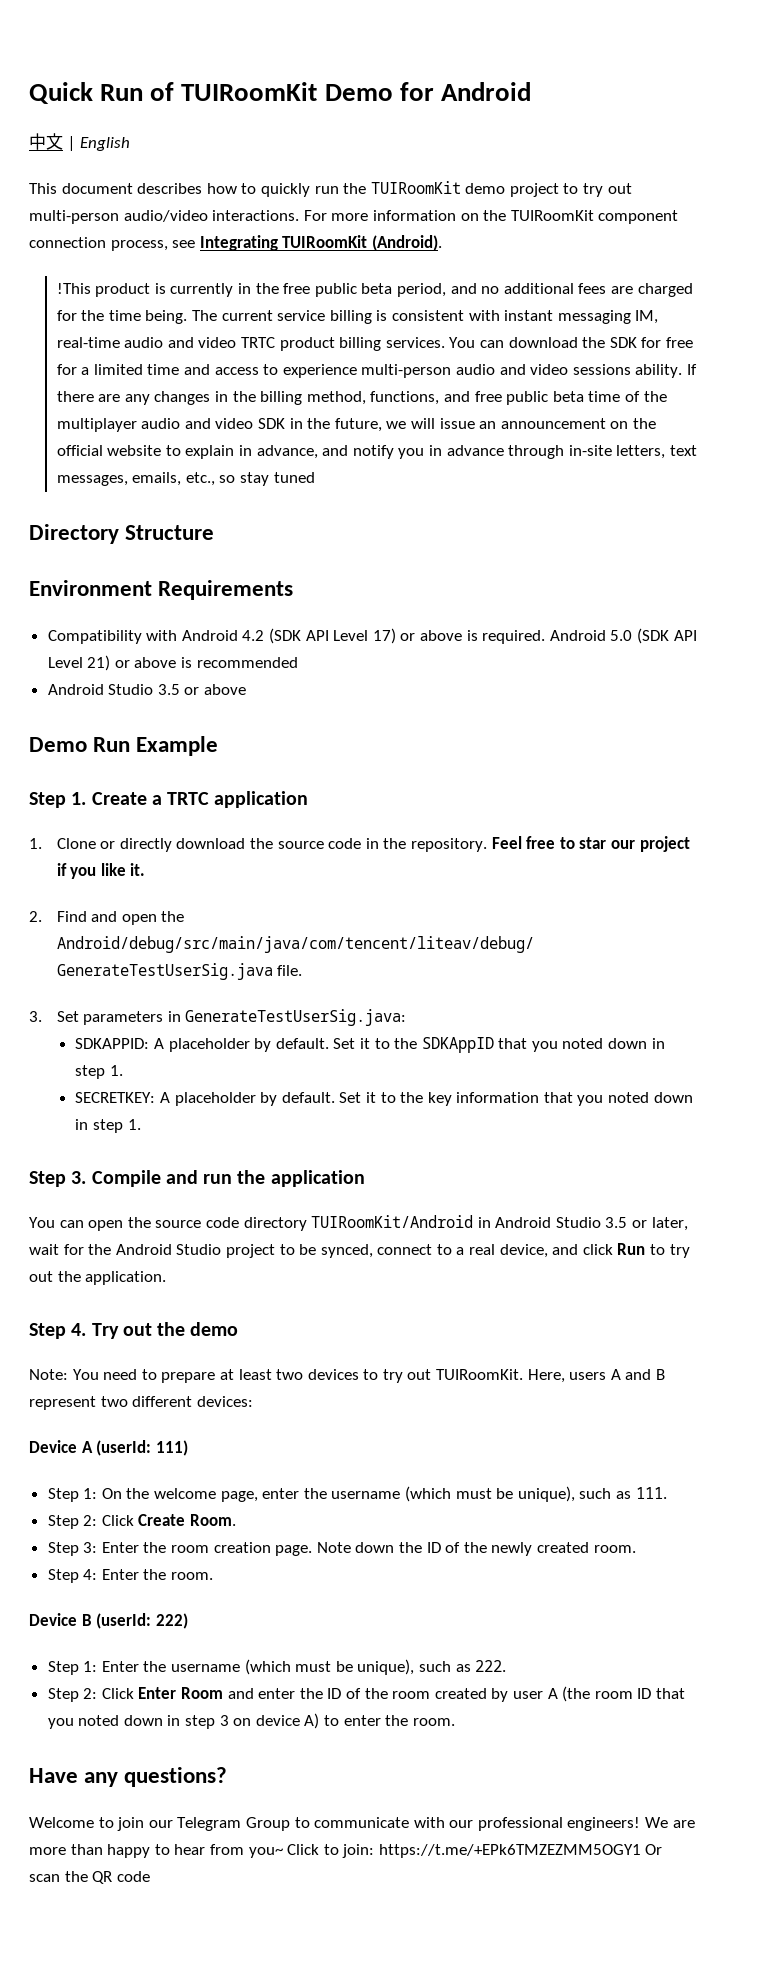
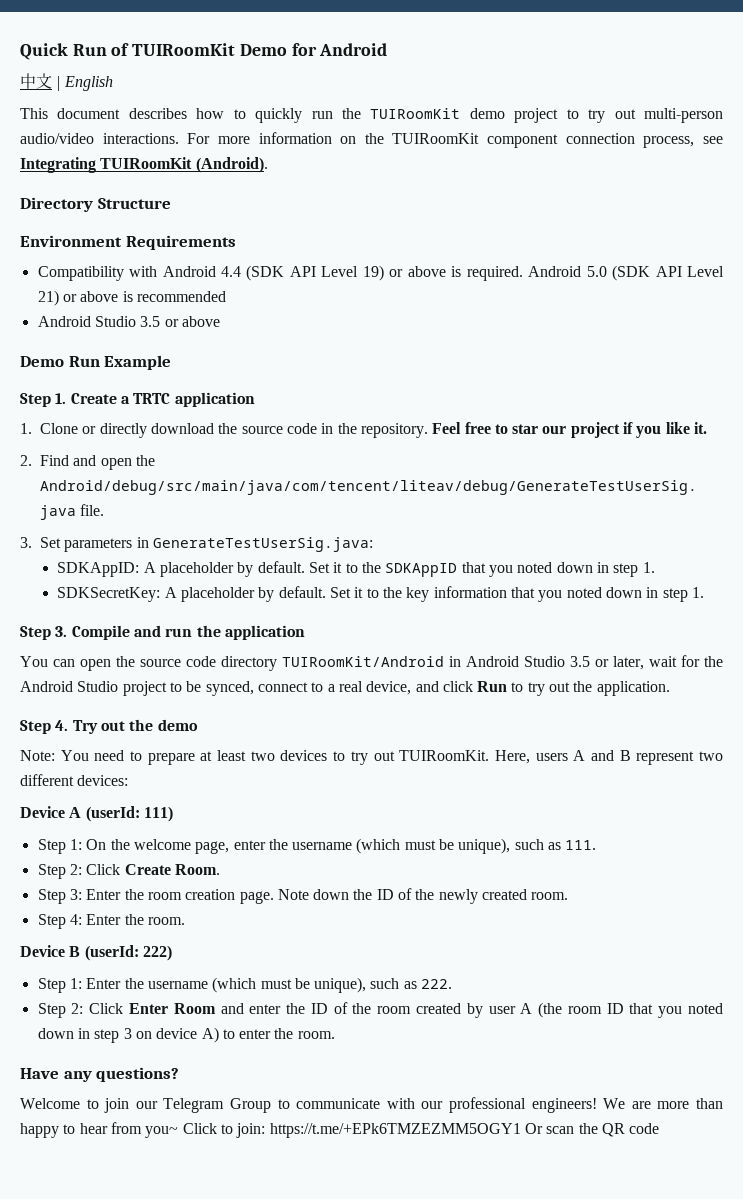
- !This product is currently in the free public beta period, and no additional fees are charged for the time being. The current service billing is consistent with instant messaging IM, real-time audio and video TRTC product billing services. You can download the SDK for free for a limited time and access to experience multi-person audio and video sessions ability. If there are any changes in the billing method, functions, and free public beta time of the multiplayer audio and video SDK in the future, we will issue an announcement on the official website to explain in advance, and notify you in advance through in-site letters, text messages, emails, etc., so stay tuned
- Compatibility with Android 4.2 (SDK API Level 17) or above is required.
+ Compatibility with Android 4.4 (SDK API Level 19) or above is required.
- SDKAPPID: A placeholder by default.
+ SDKAppID: A placeholder by default.
- SECRETKEY: A placeholder by default.
+ SDKSecretKey: A placeholder by default.

